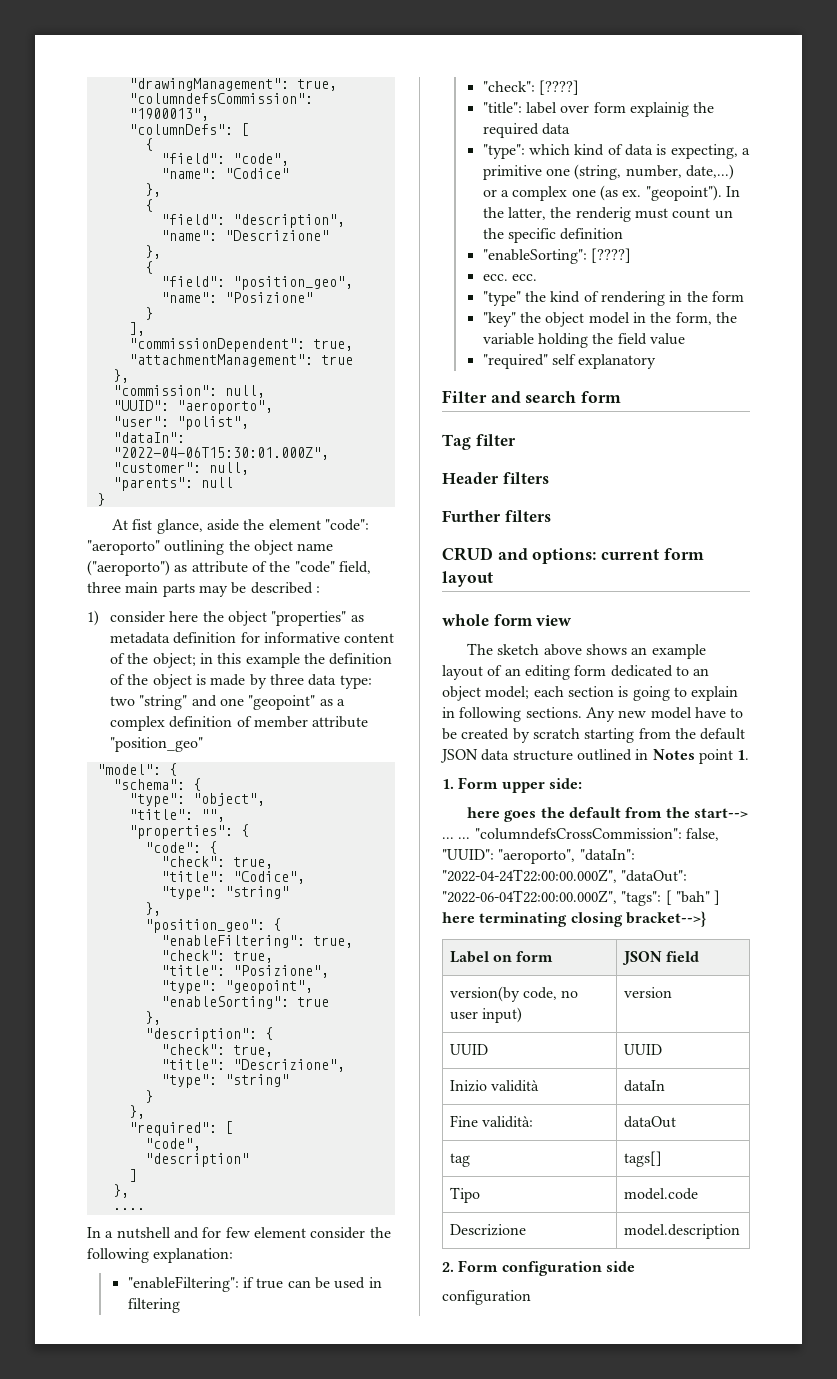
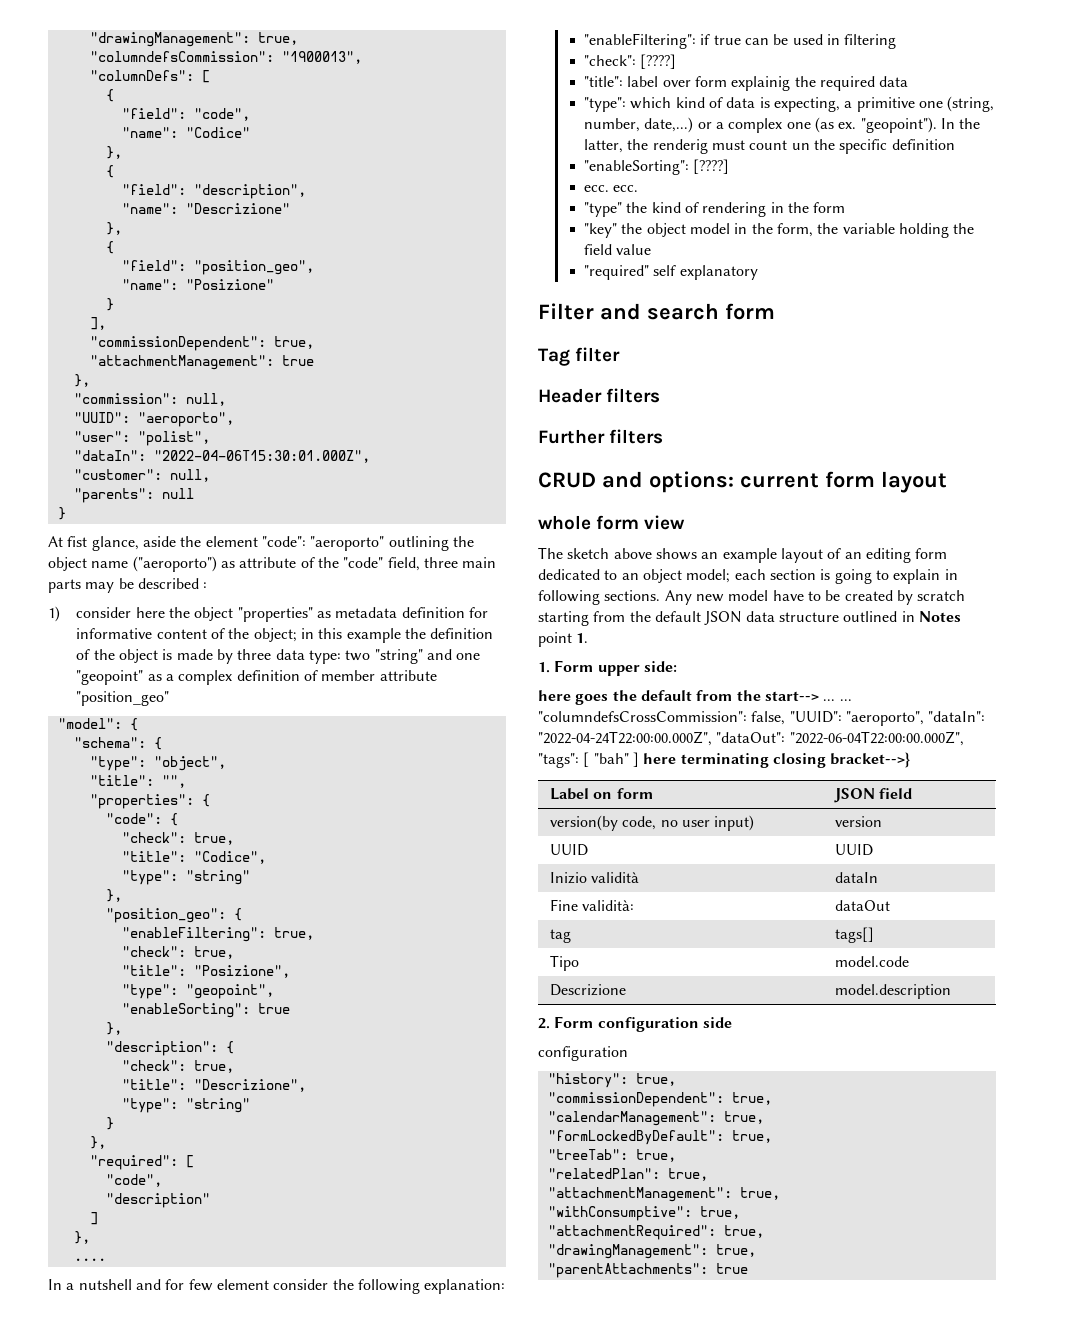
+ "history": true,
+ "commissionDependent": true,
+ "calendarManagement": true,
+ "formLockedByDefault": true,
+ "treeTab": true,
+ "relatedPlan": true,
+ "attachmentManagement": true,
+ "withConsumptive": true,
+ "attachmentRequired": true,
+ "drawingManagement": true,
+ "parentAttachments": true

